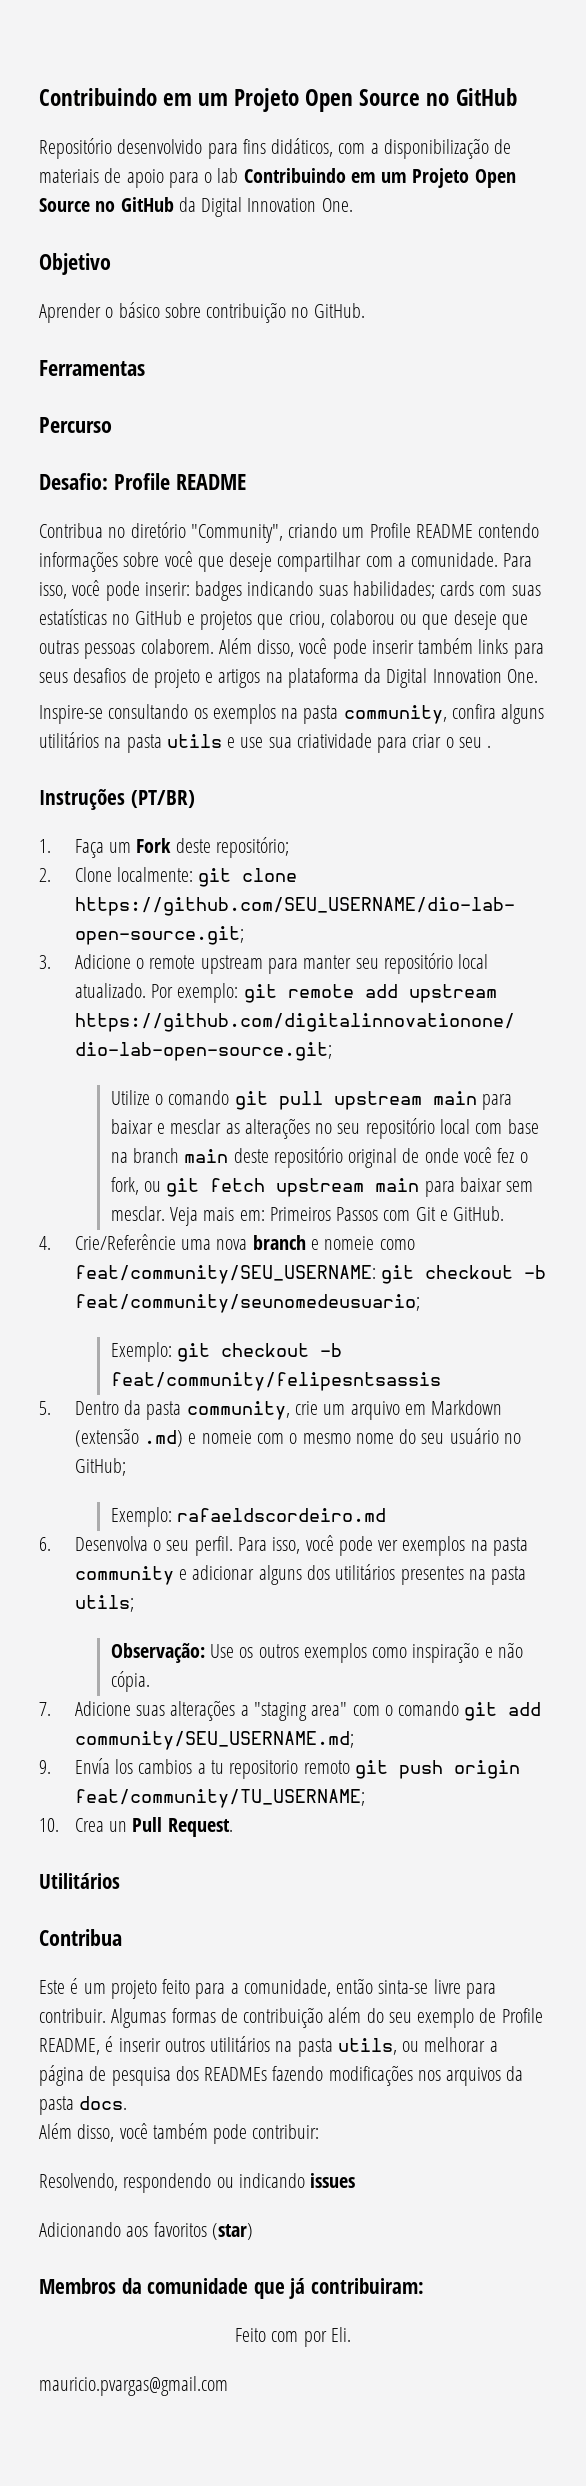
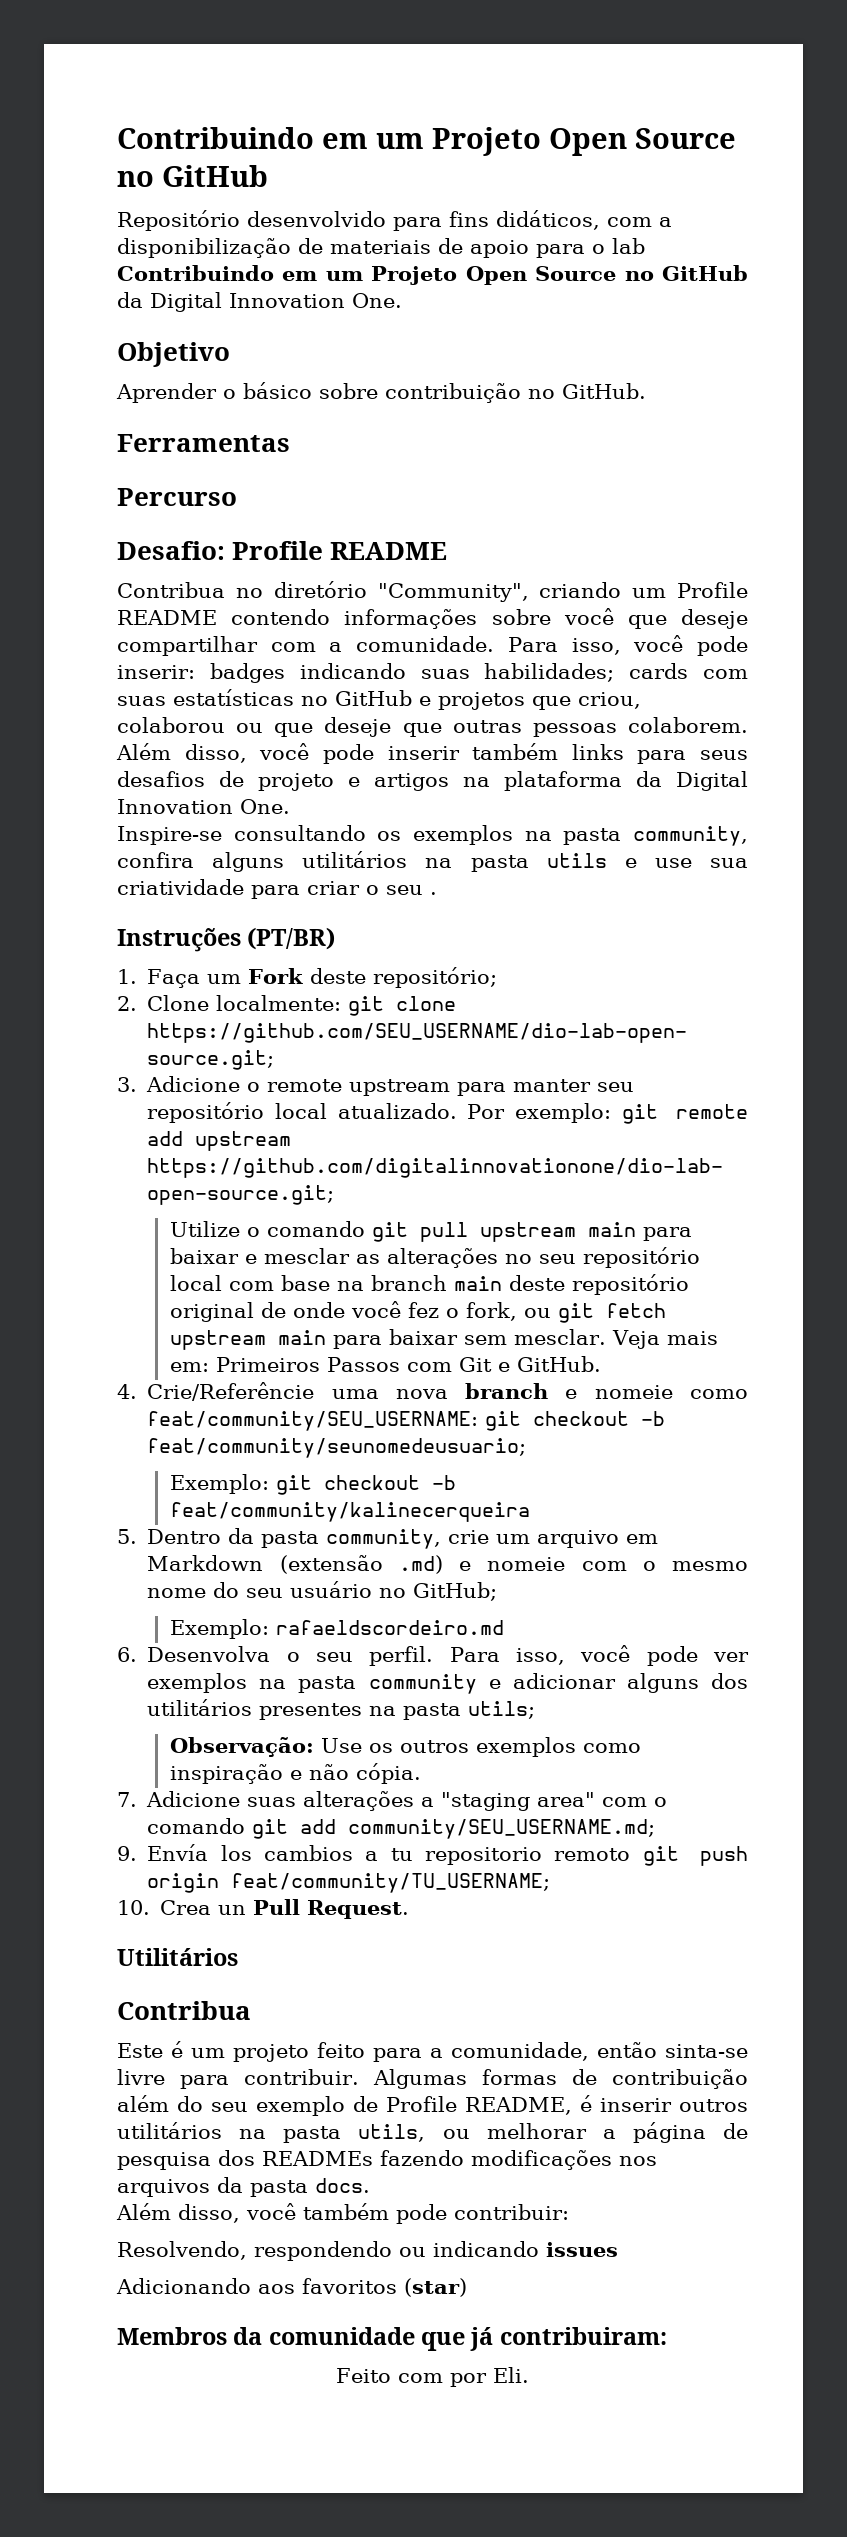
- Exemplo: git checkout -b feat/community/felipesntsassis
+ Exemplo: git checkout -b feat/community/kalinecerqueira
- mauricio.pvargas@gmail.com

